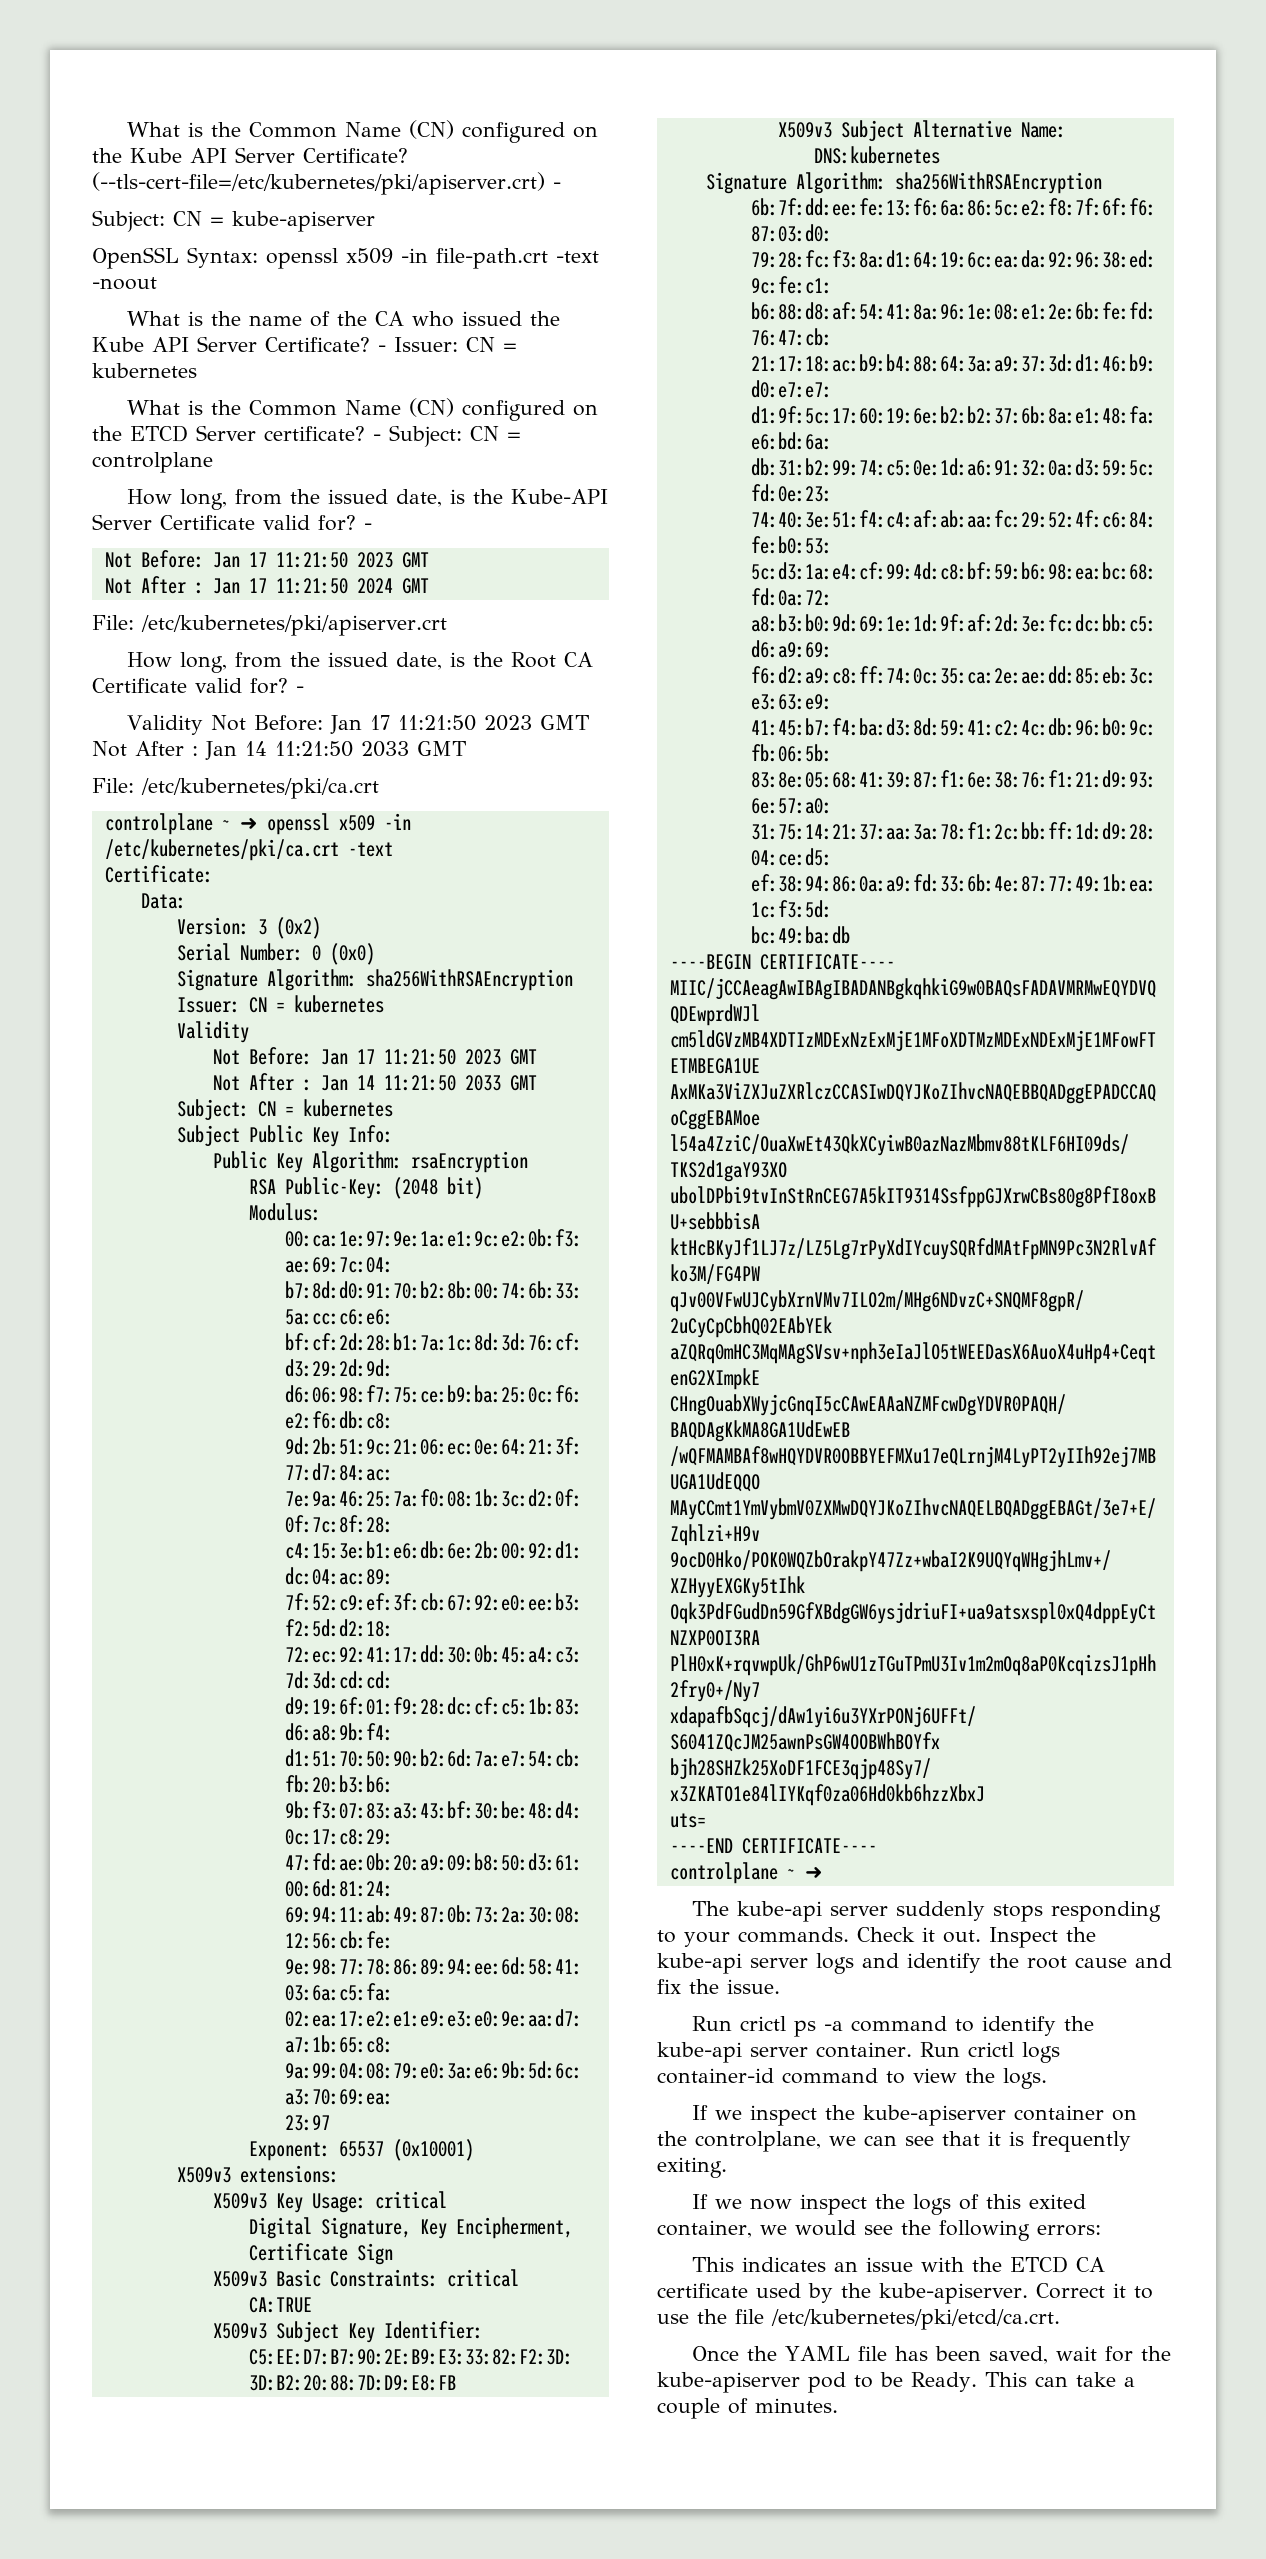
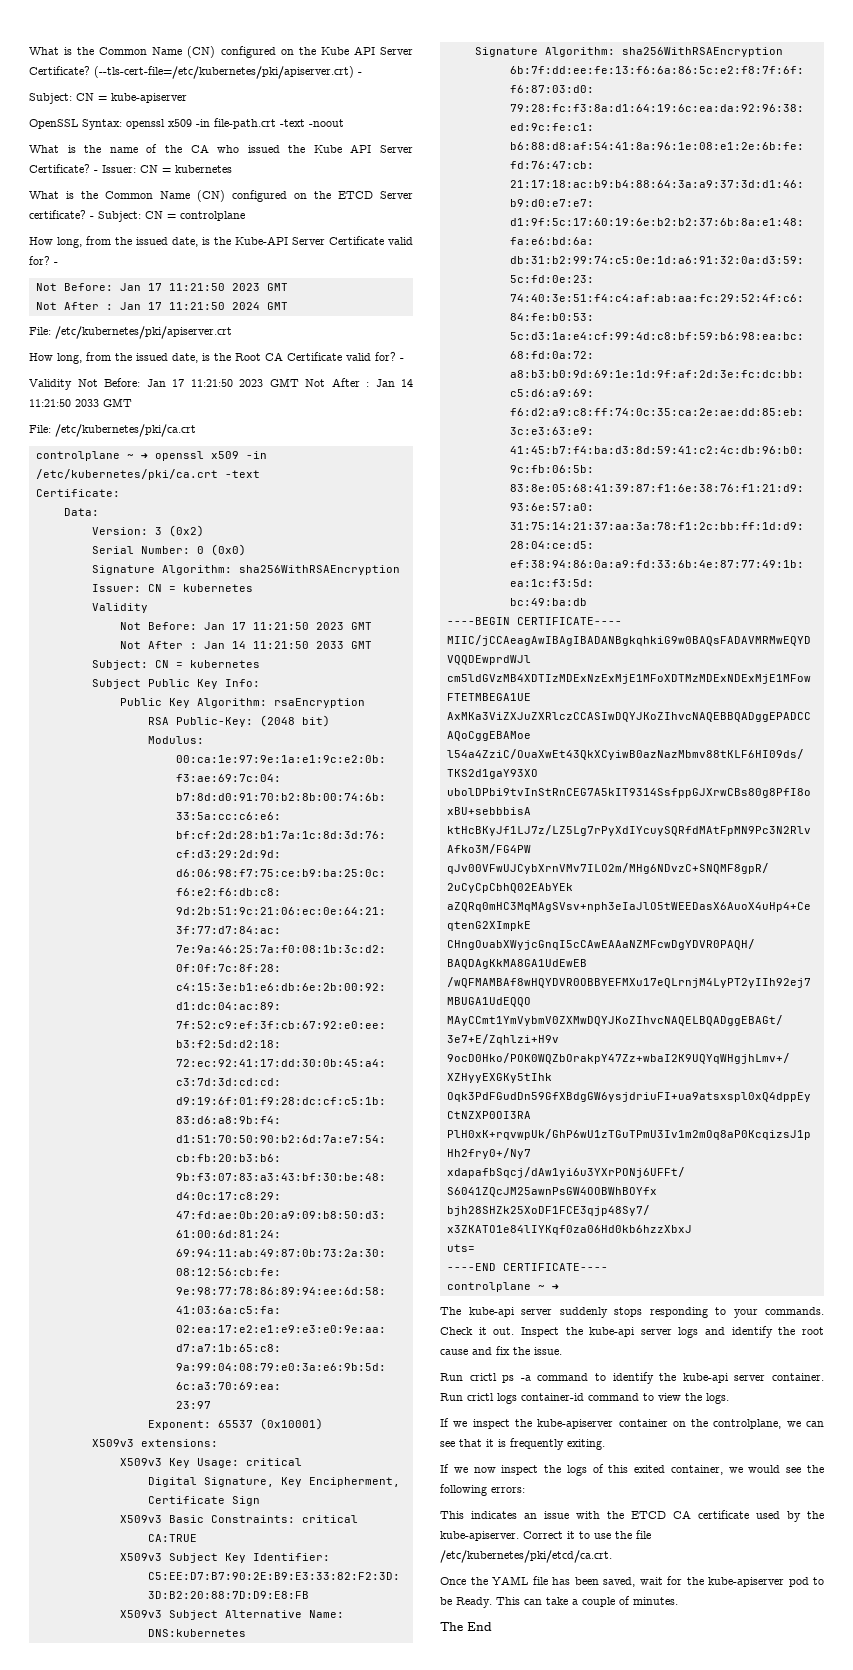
+ The End

